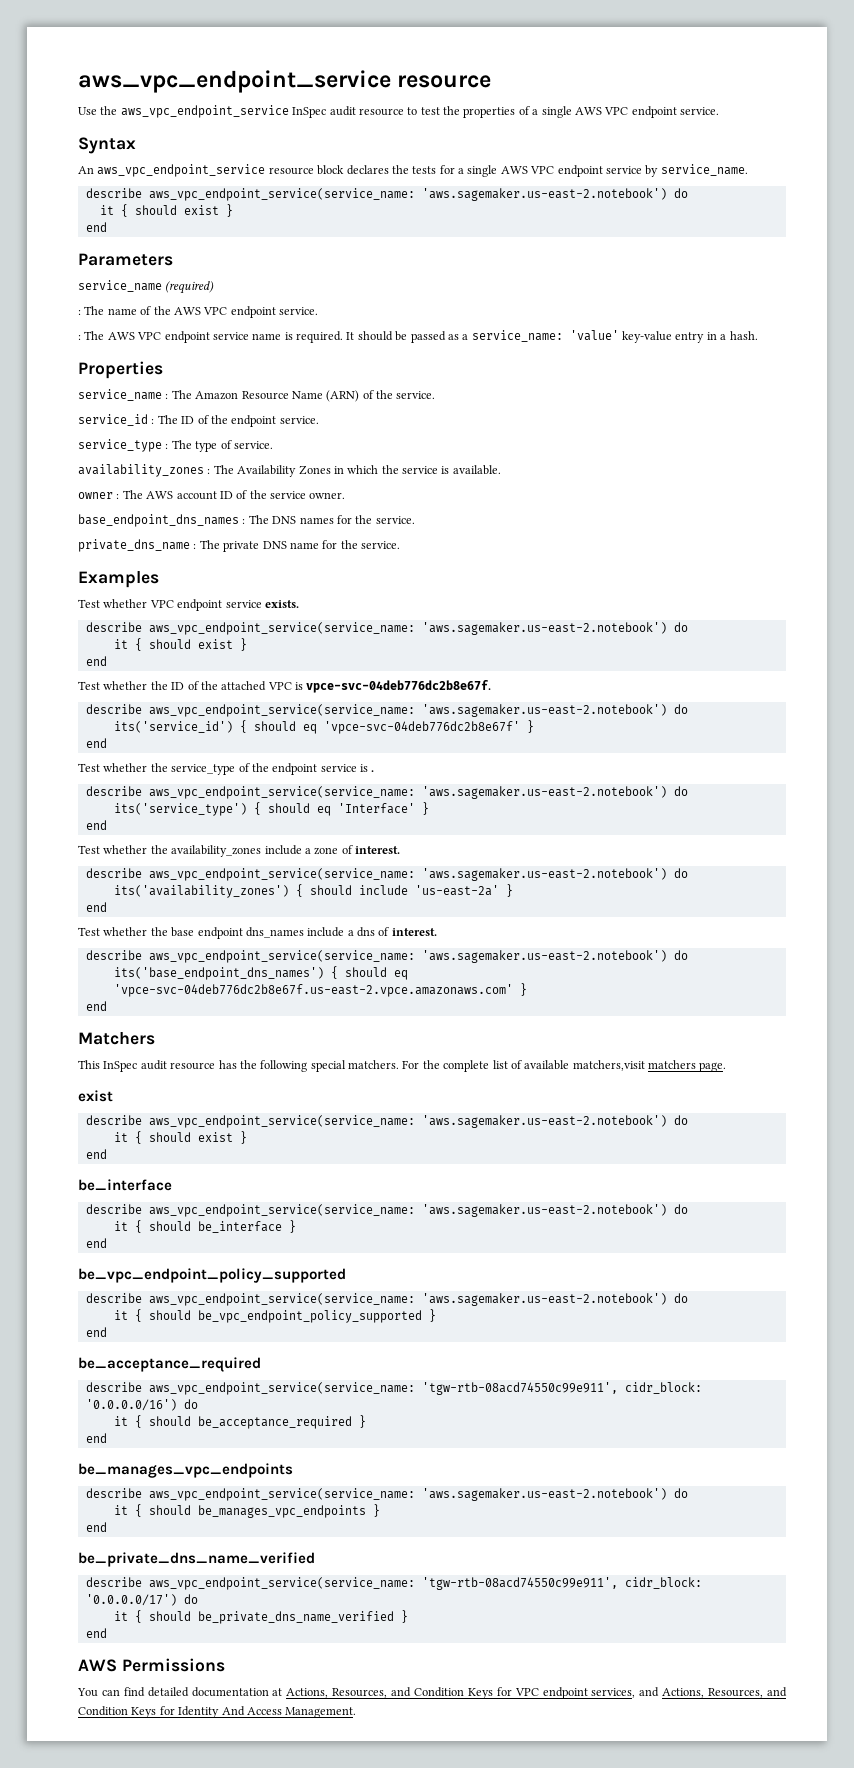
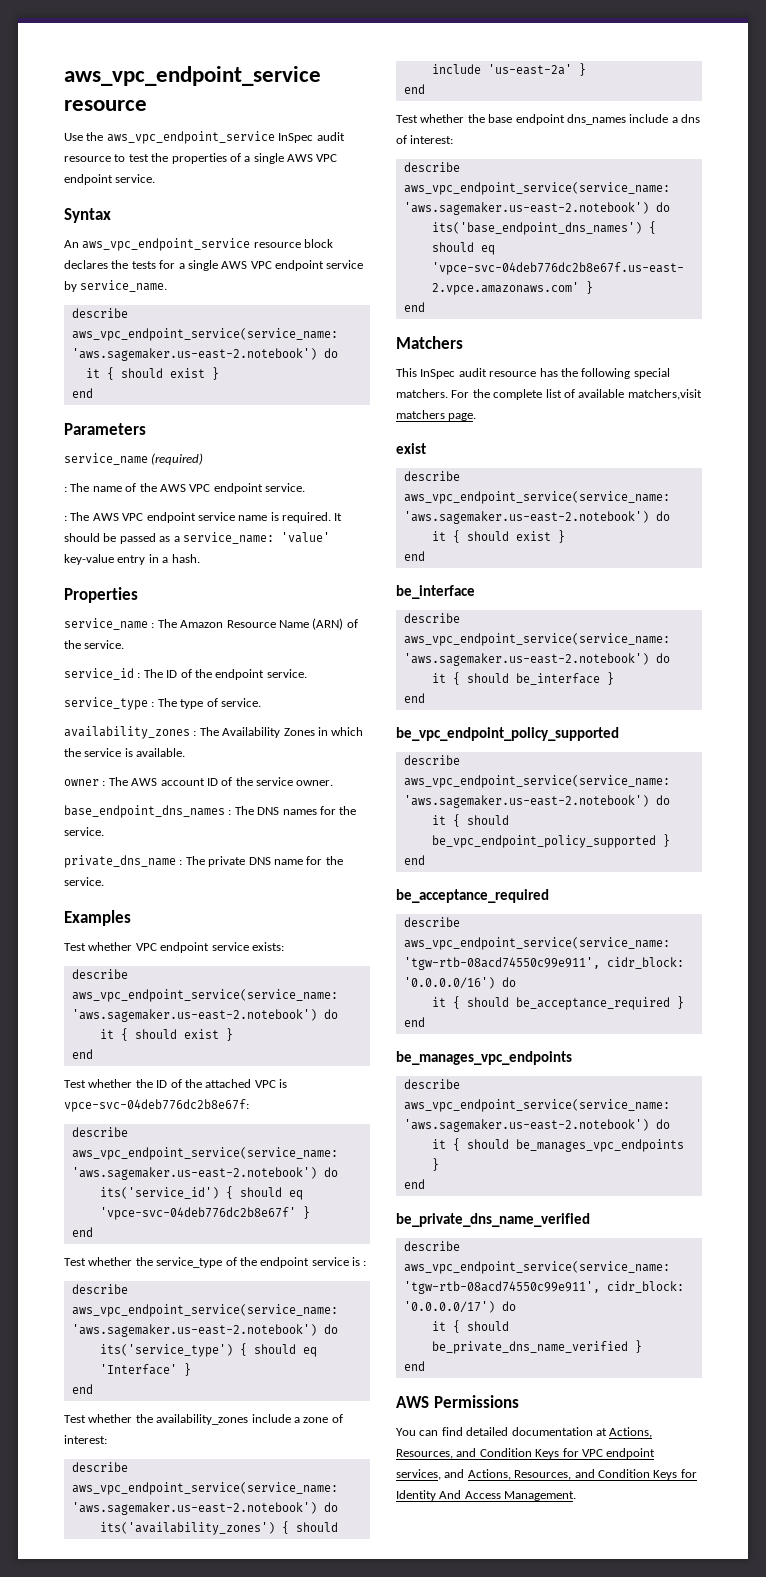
- Test whether VPC endpoint service exists.
+ Test whether VPC endpoint service exists:
- Test whether the ID of the attached VPC is vpce-svc-04deb776dc2b8e67f.
+ Test whether the ID of the attached VPC is vpce-svc-04deb776dc2b8e67f:
- Test whether the service_type of the endpoint service is .
+ Test whether the service_type of the endpoint service is :
- Test whether the availability_zones include a zone of interest.
+ Test whether the availability_zones include a zone of interest:
- Test whether the base endpoint dns_names include a dns of interest.
+ Test whether the base endpoint dns_names include a dns of interest:

